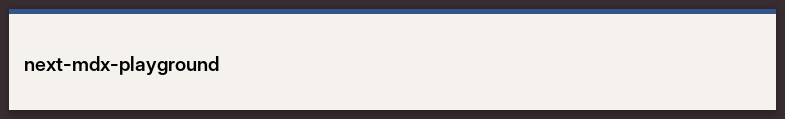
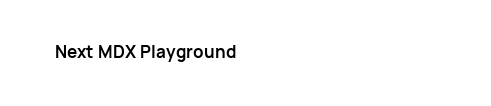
- next-mdx-playground
+ Next MDX Playground

